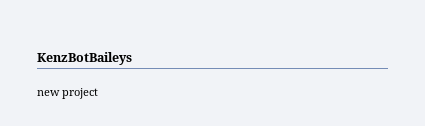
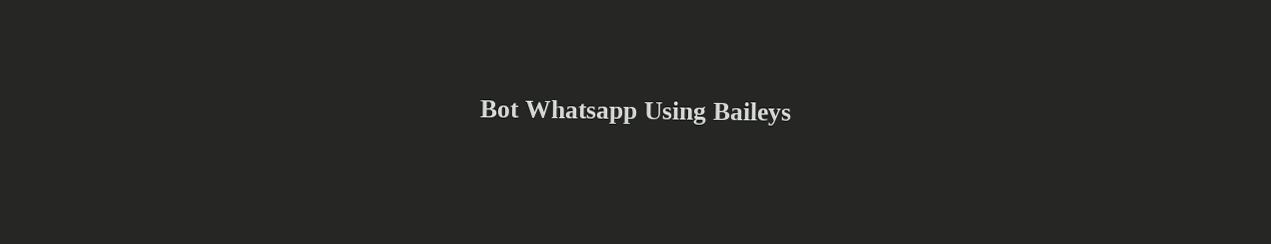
- KenzBotBaileys
- new project
+ Bot Whatsapp Using Baileys

